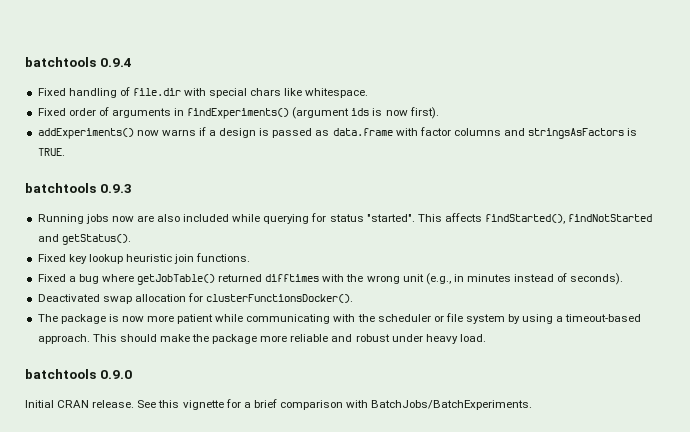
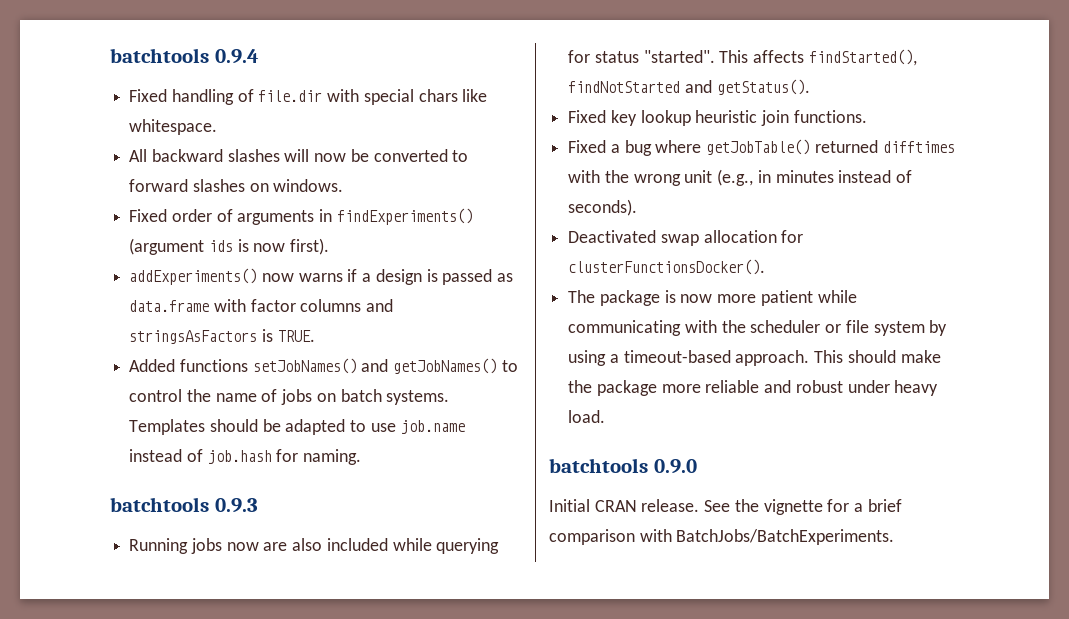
+ All backward slashes will now be converted to forward slashes on windows.
+ Added functions setJobNames() and getJobNames() to control the name of jobs on batch systems. Templates should be adapted to use job.name instead of job.hash for naming.
- See this vignette for a brief comparison with BatchJobs/BatchExperiments.
+ See the vignette for a brief comparison with BatchJobs/BatchExperiments.

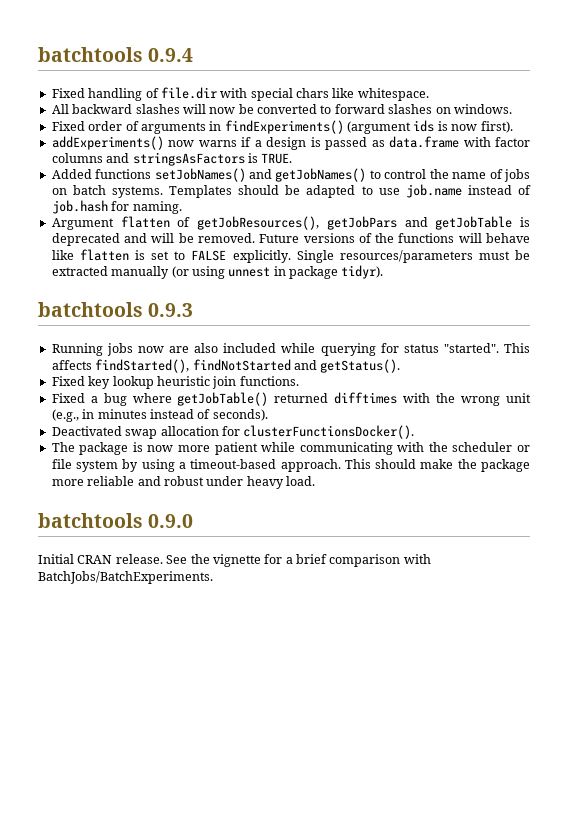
+ Argument flatten of getJobResources(), getJobPars and getJobTable is deprecated and will be removed. Future versions of the functions will behave like flatten is set to FALSE explicitly. Single resources/parameters must be extracted manually (or using unnest in package tidyr).

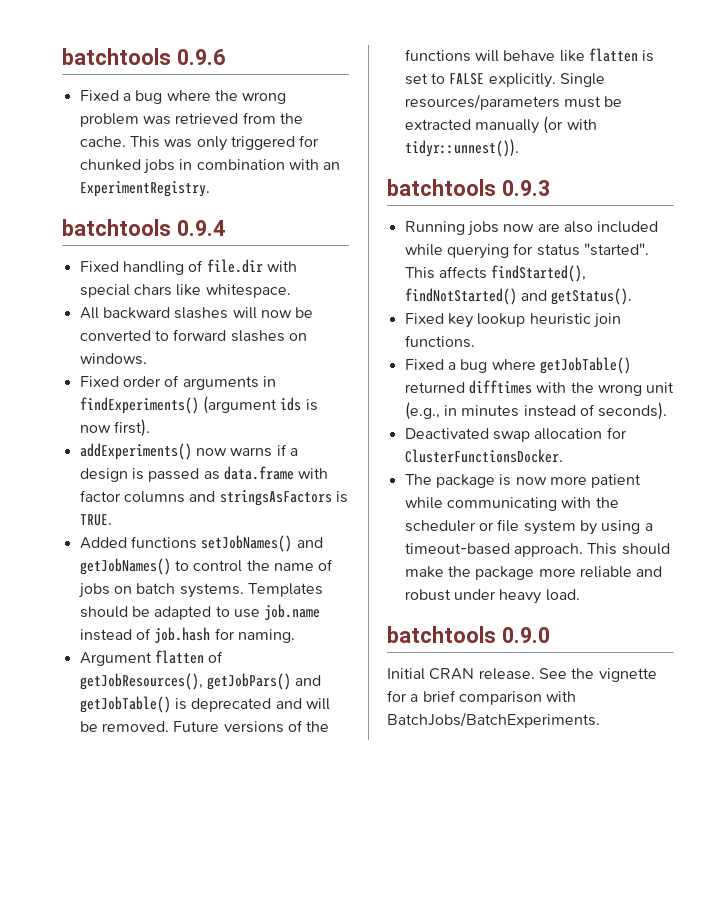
+ batchtools 0.9.6
+ Fixed a bug where the wrong problem was retrieved from the cache. This was only triggered for chunked jobs in combination with an ExperimentRegistry.
- Argument flatten of getJobResources(), getJobPars and getJobTable is deprecated and will be removed.
+ Argument flatten of getJobResources(), getJobPars() and getJobTable() is deprecated and will be removed.
- Single resources/parameters must be extracted manually (or using unnest in package tidyr).
+ Single resources/parameters must be extracted manually (or with tidyr::unnest()).
- This affects findStarted(), findNotStarted and getStatus().
+ This affects findStarted(), findNotStarted() and getStatus().
- Deactivated swap allocation for clusterFunctionsDocker().
+ Deactivated swap allocation for ClusterFunctionsDocker.

